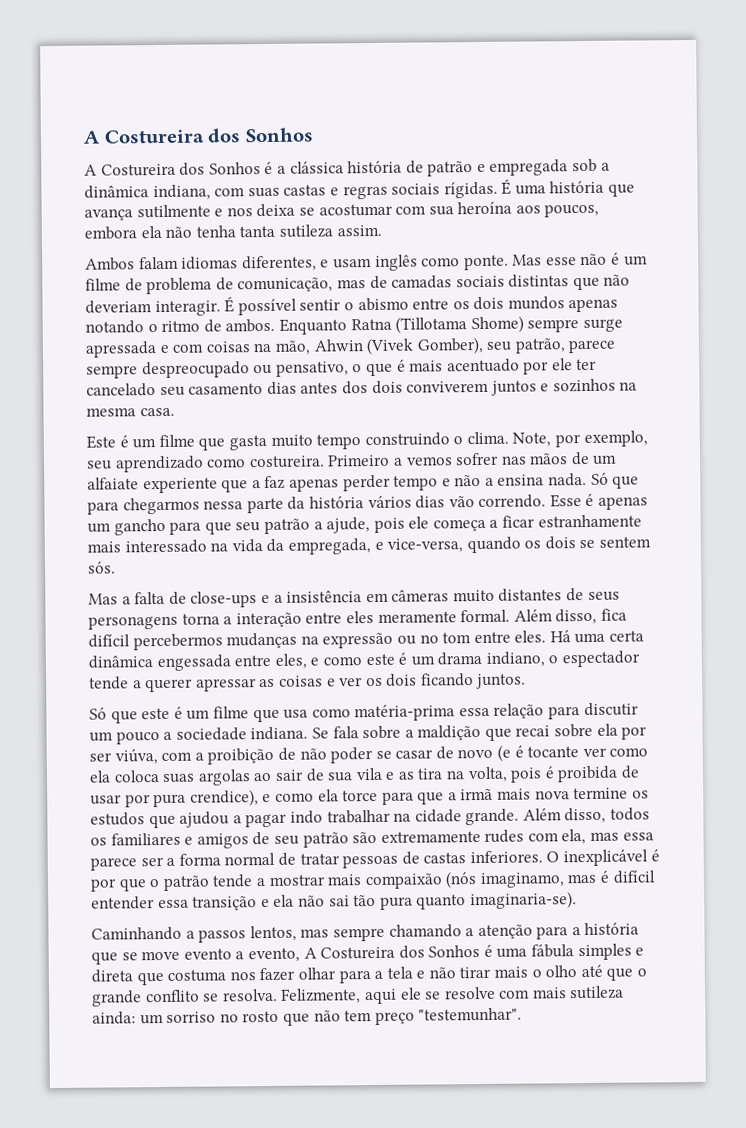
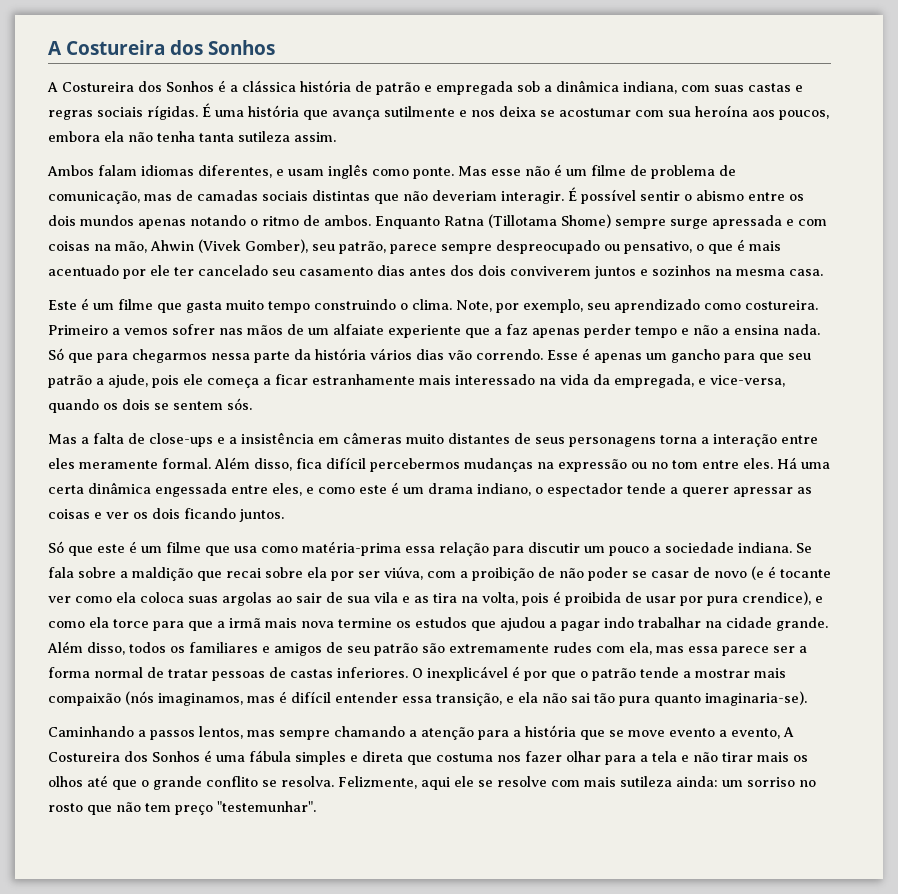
- O inexplicável é por que o patrão tende a mostrar mais compaixão (nós imaginamo, mas é difícil entender essa transição e ela não sai tão pura quanto imaginaria-se).
+ O inexplicável é por que o patrão tende a mostrar mais compaixão (nós imaginamos, mas é difícil entender essa transição, e ela não sai tão pura quanto imaginaria-se).
- Caminhando a passos lentos, mas sempre chamando a atenção para a história que se move evento a evento, A Costureira dos Sonhos é uma fábula simples e direta que costuma nos fazer olhar para a tela e não tirar mais o olho até que o grande conflito se resolva.
+ Caminhando a passos lentos, mas sempre chamando a atenção para a história que se move evento a evento, A Costureira dos Sonhos é uma fábula simples e direta que costuma nos fazer olhar para a tela e não tirar mais os olhos até que o grande conflito se resolva.

